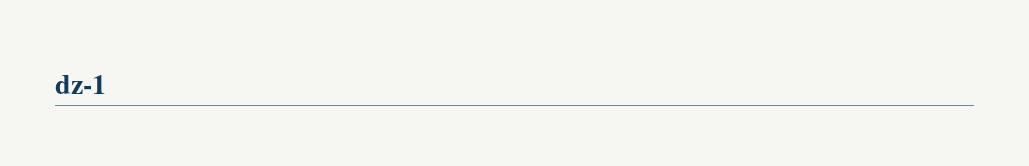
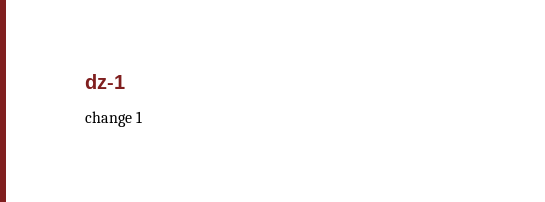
+ change 1

